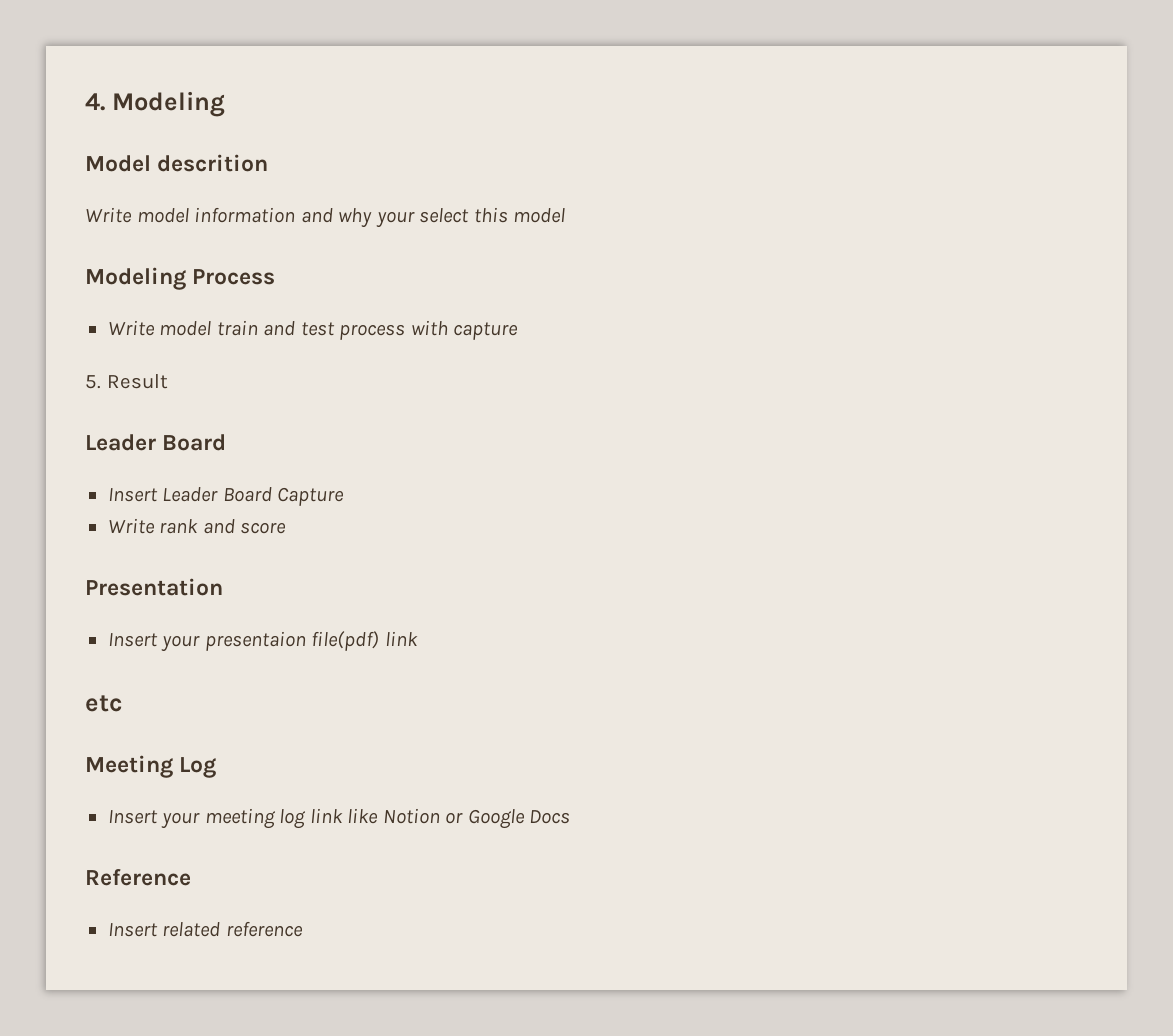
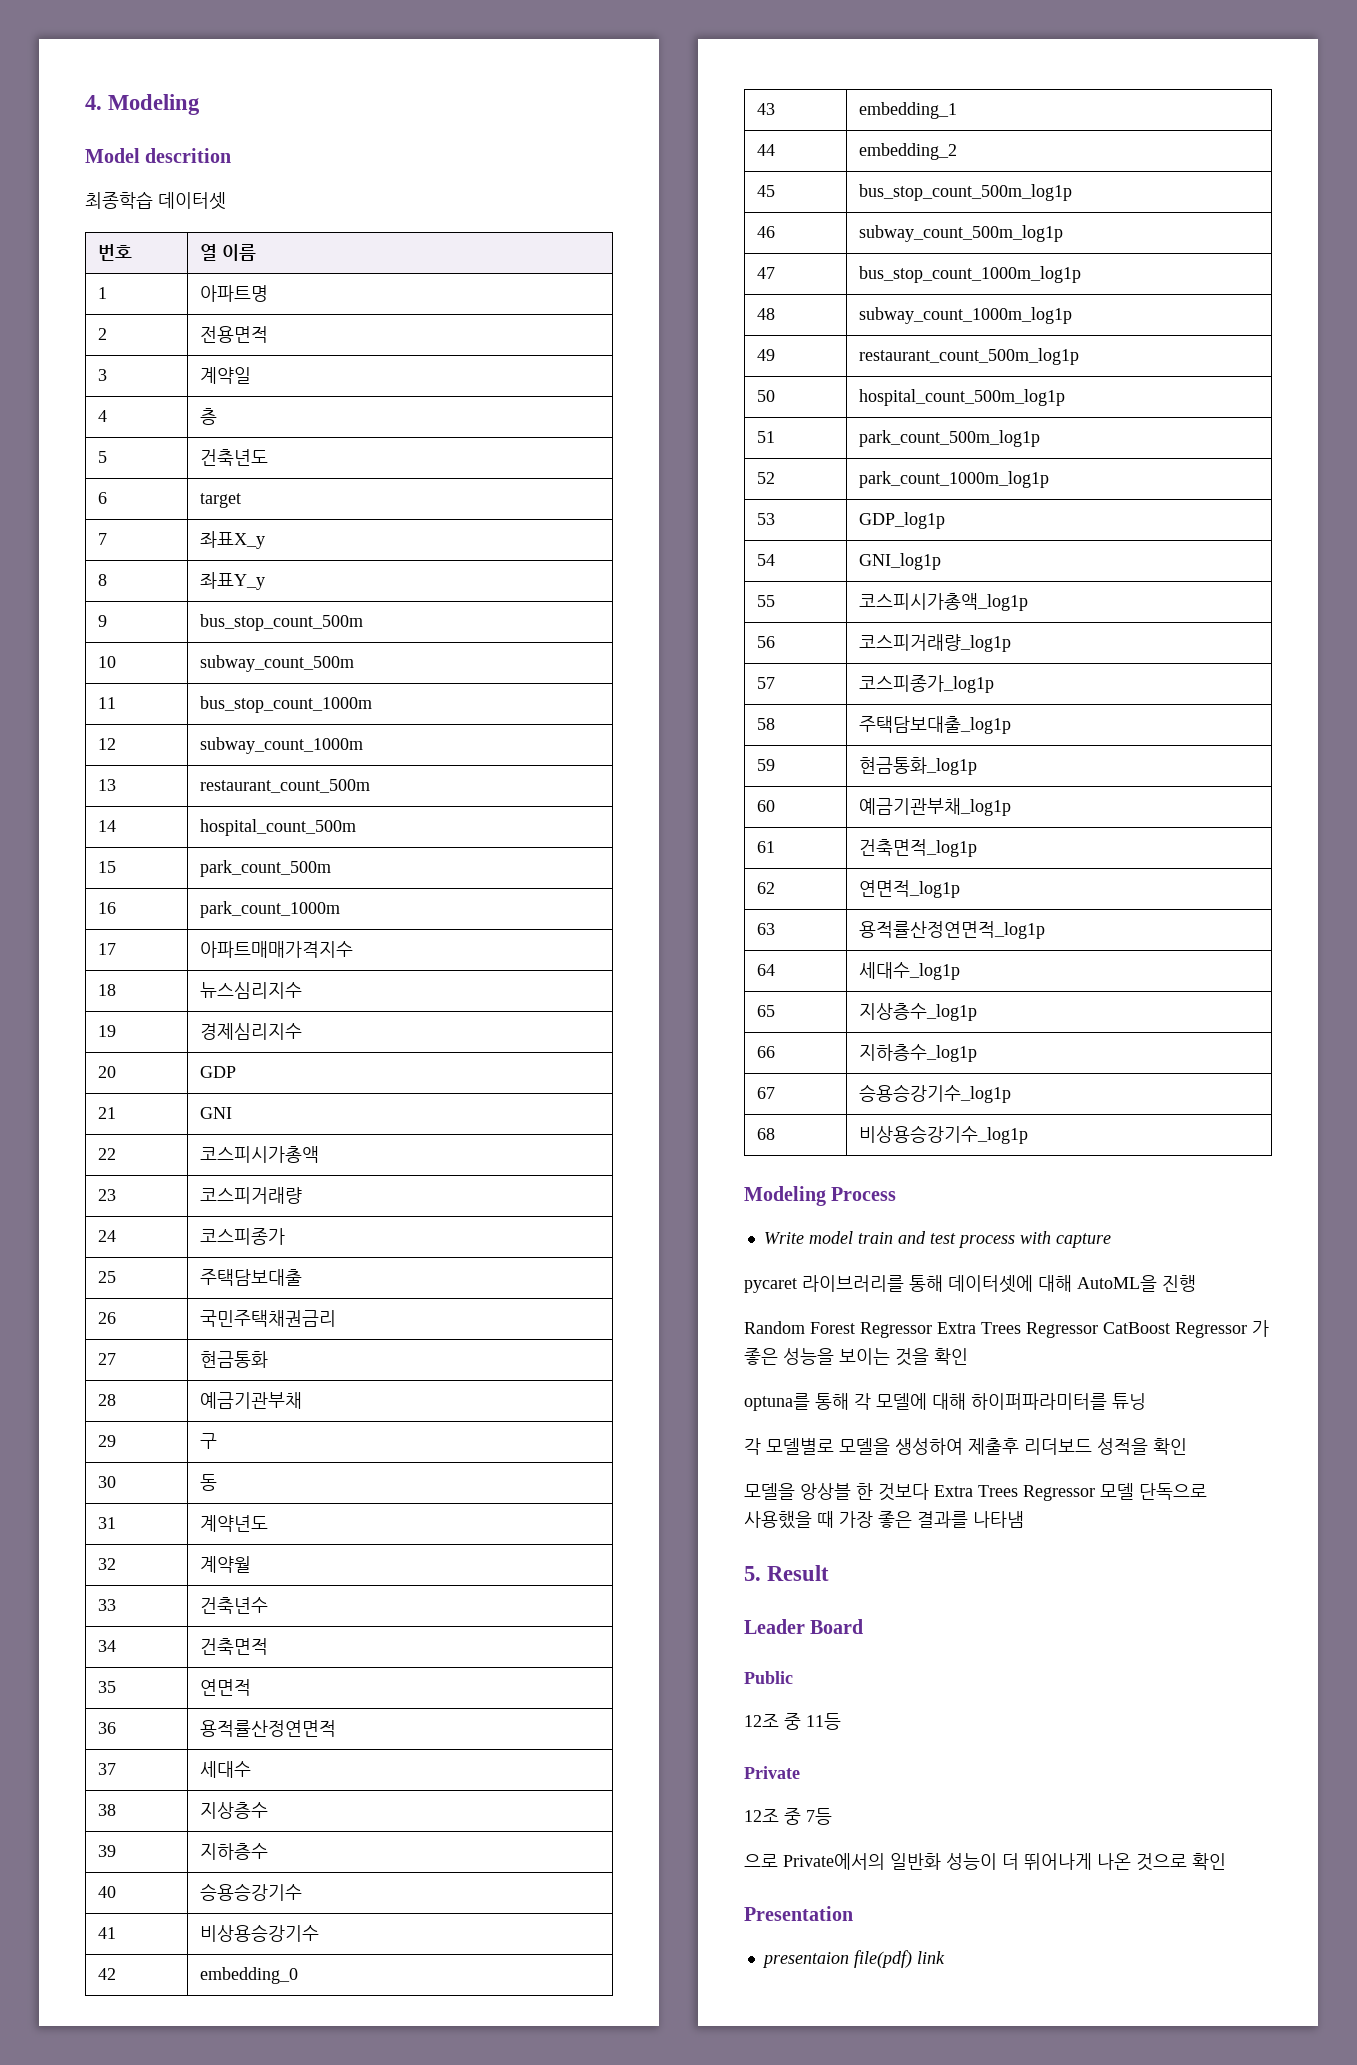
- Write model information and why your select this model
+ 최종학습 데이터셋
+ 번호 | 열 이름
+ 1 | 아파트명
+ 2 | 전용면적
+ 3 | 계약일
+ 4 | 층
+ 5 | 건축년도
+ 6 | target
+ 7 | 좌표X_y
+ 8 | 좌표Y_y
+ 9 | bus_stop_count_500m
+ 10 | subway_count_500m
+ 11 | bus_stop_count_1000m
+ 12 | subway_count_1000m
+ 13 | restaurant_count_500m
+ 14 | hospital_count_500m
+ 15 | park_count_500m
+ 16 | park_count_1000m
+ 17 | 아파트매매가격지수
+ 18 | 뉴스심리지수
+ 19 | 경제심리지수
+ 20 | GDP
+ 21 | GNI
+ 22 | 코스피시가총액
+ 23 | 코스피거래량
+ 24 | 코스피종가
+ 25 | 주택담보대출
+ 26 | 국민주택채권금리
+ 27 | 현금통화
+ 28 | 예금기관부채
+ 29 | 구
+ 30 | 동
+ 31 | 계약년도
+ 32 | 계약월
+ 33 | 건축년수
+ 34 | 건축면적
+ 35 | 연면적
+ 36 | 용적률산정연면적
+ 37 | 세대수
+ 38 | 지상층수
+ 39 | 지하층수
+ 40 | 승용승강기수
+ 41 | 비상용승강기수
+ 42 | embedding_0
+ 43 | embedding_1
+ 44 | embedding_2
+ 45 | bus_stop_count_500m_log1p
+ 46 | subway_count_500m_log1p
+ 47 | bus_stop_count_1000m_log1p
+ 48 | subway_count_1000m_log1p
+ 49 | restaurant_count_500m_log1p
+ 50 | hospital_count_500m_log1p
+ 51 | park_count_500m_log1p
+ 52 | park_count_1000m_log1p
+ 53 | GDP_log1p
+ 54 | GNI_log1p
+ 55 | 코스피시가총액_log1p
+ 56 | 코스피거래량_log1p
+ 57 | 코스피종가_log1p
+ 58 | 주택담보대출_log1p
+ 59 | 현금통화_log1p
+ 60 | 예금기관부채_log1p
+ 61 | 건축면적_log1p
+ 62 | 연면적_log1p
+ 63 | 용적률산정연면적_log1p
+ 64 | 세대수_log1p
+ 65 | 지상층수_log1p
+ 66 | 지하층수_log1p
+ 67 | 승용승강기수_log1p
+ 68 | 비상용승강기수_log1p
+ pycaret 라이브러리를 통해 데이터셋에 대해 AutoML을 진행
+ Random Forest Regressor Extra Trees Regressor CatBoost Regressor 가 좋은 성능을 보이는 것을 확인
+ optuna를 통해 각 모델에 대해 하이퍼파라미터를 튜닝
+ 각 모델별로 모델을 생성하여 제출후 리더보드 성적을 확인
+ 모델을 앙상블 한 것보다 Extra Trees Regressor 모델 단독으로 사용했을 때 가장 좋은 결과를 나타냄
  5. Result
  Leader Board
- Insert Leader Board Capture
- Write rank and score
+ Public
+ 12조 중 11등
+ Private
+ 12조 중 7등
+ 으로 Private에서의 일반화 성능이 더 뛰어나게 나온 것으로 확인
- Insert your presentaion file(pdf) link
+ presentaion file(pdf) link
- etc
- Meeting Log
- Insert your meeting log link like Notion or Google Docs
- Reference
- Insert related reference

